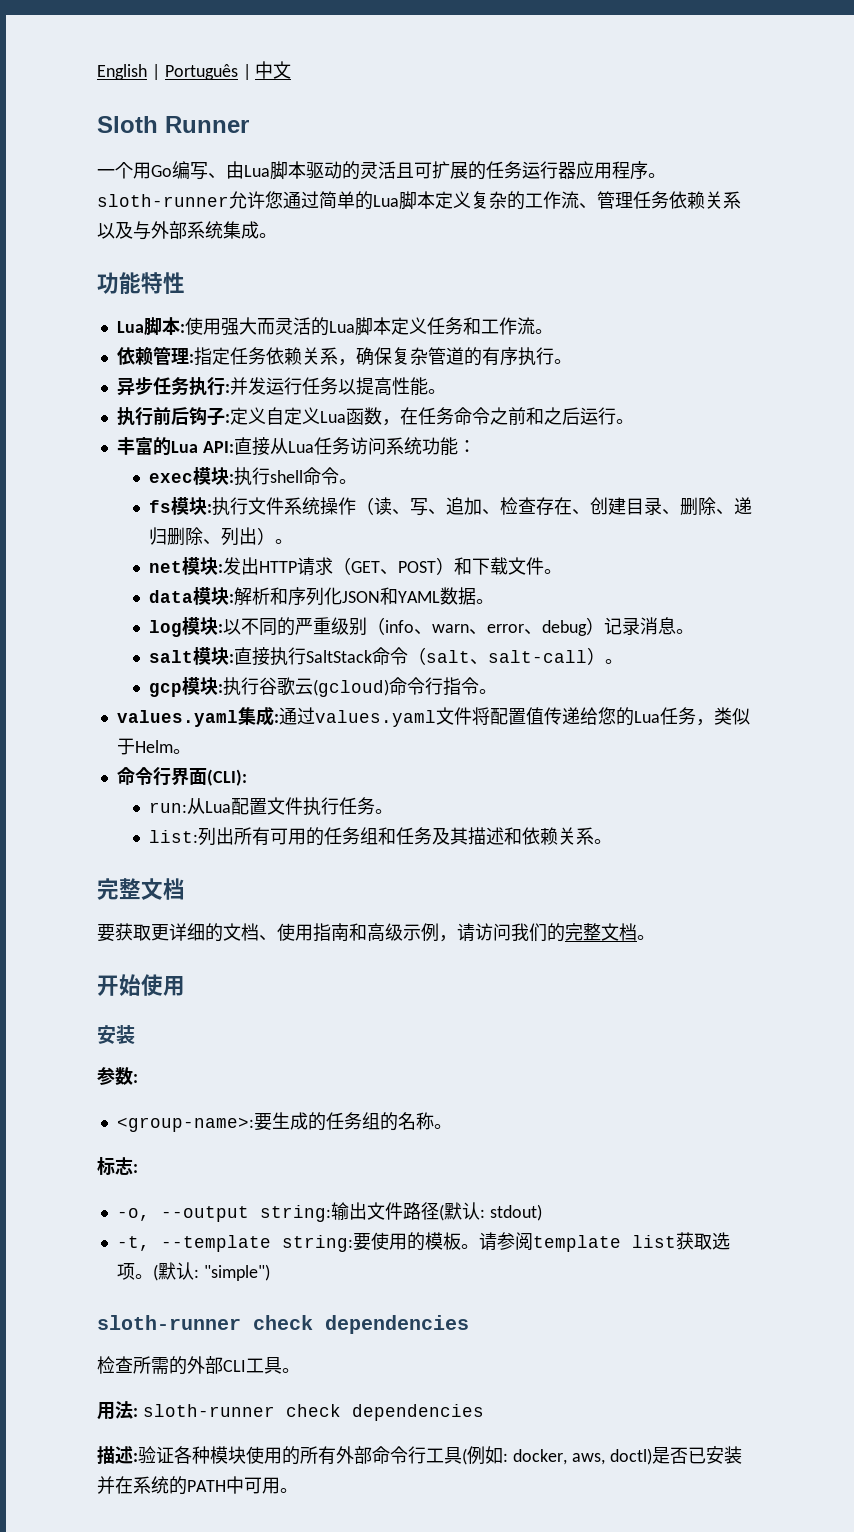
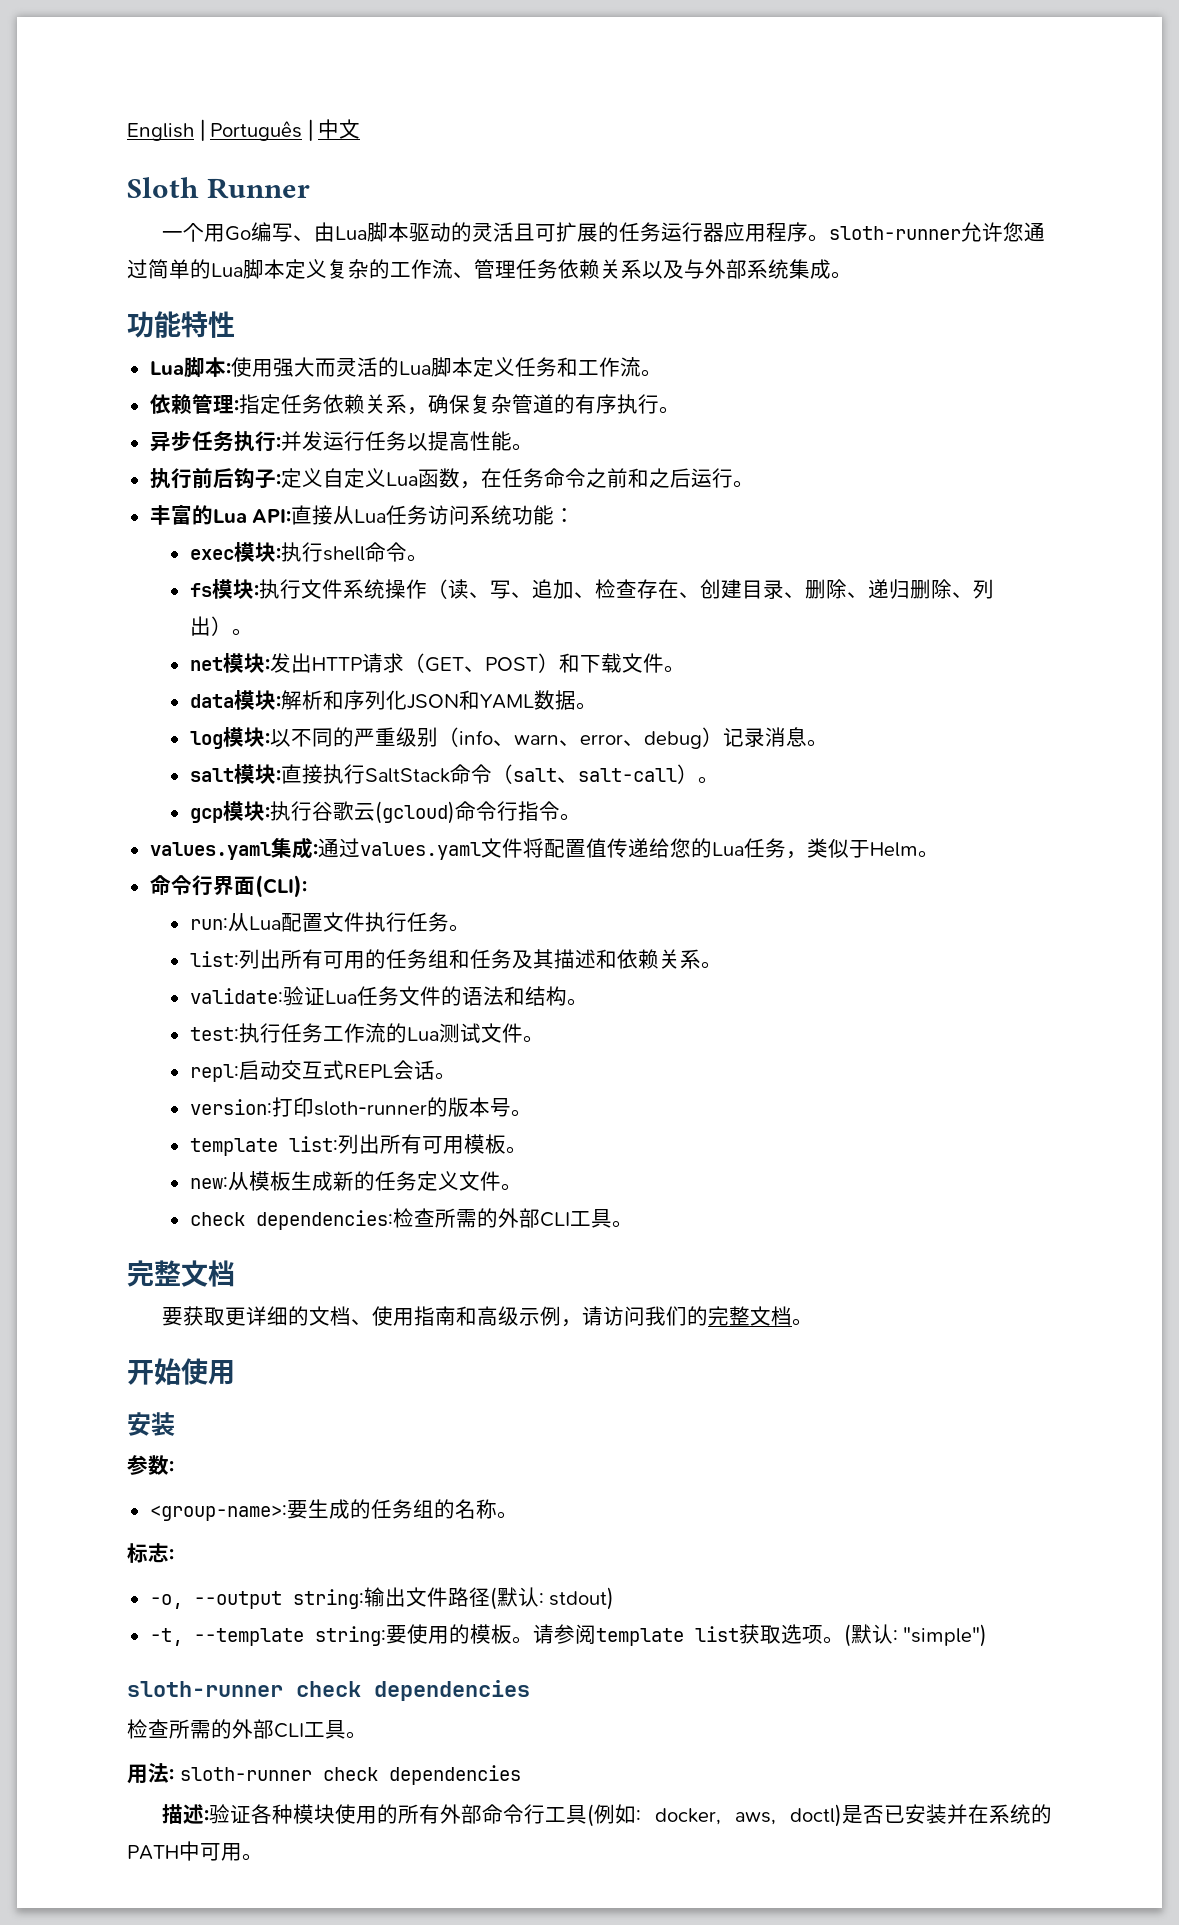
+ validate:验证Lua任务文件的语法和结构。
+ test:执行任务工作流的Lua测试文件。
+ repl:启动交互式REPL会话。
+ version:打印sloth-runner的版本号。
+ template list:列出所有可用模板。
+ new:从模板生成新的任务定义文件。
+ check dependencies:检查所需的外部CLI工具。

